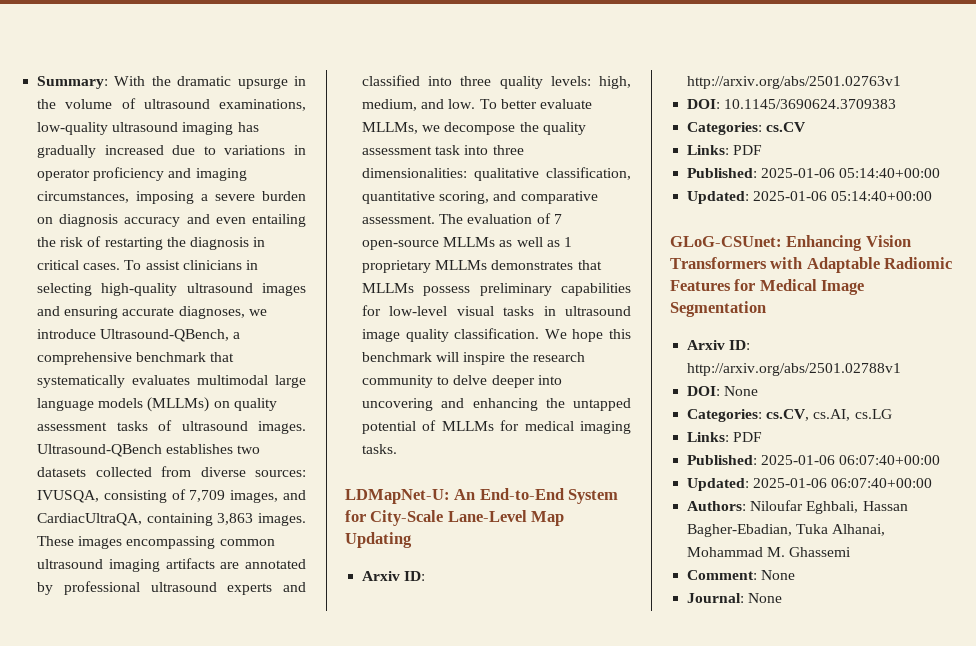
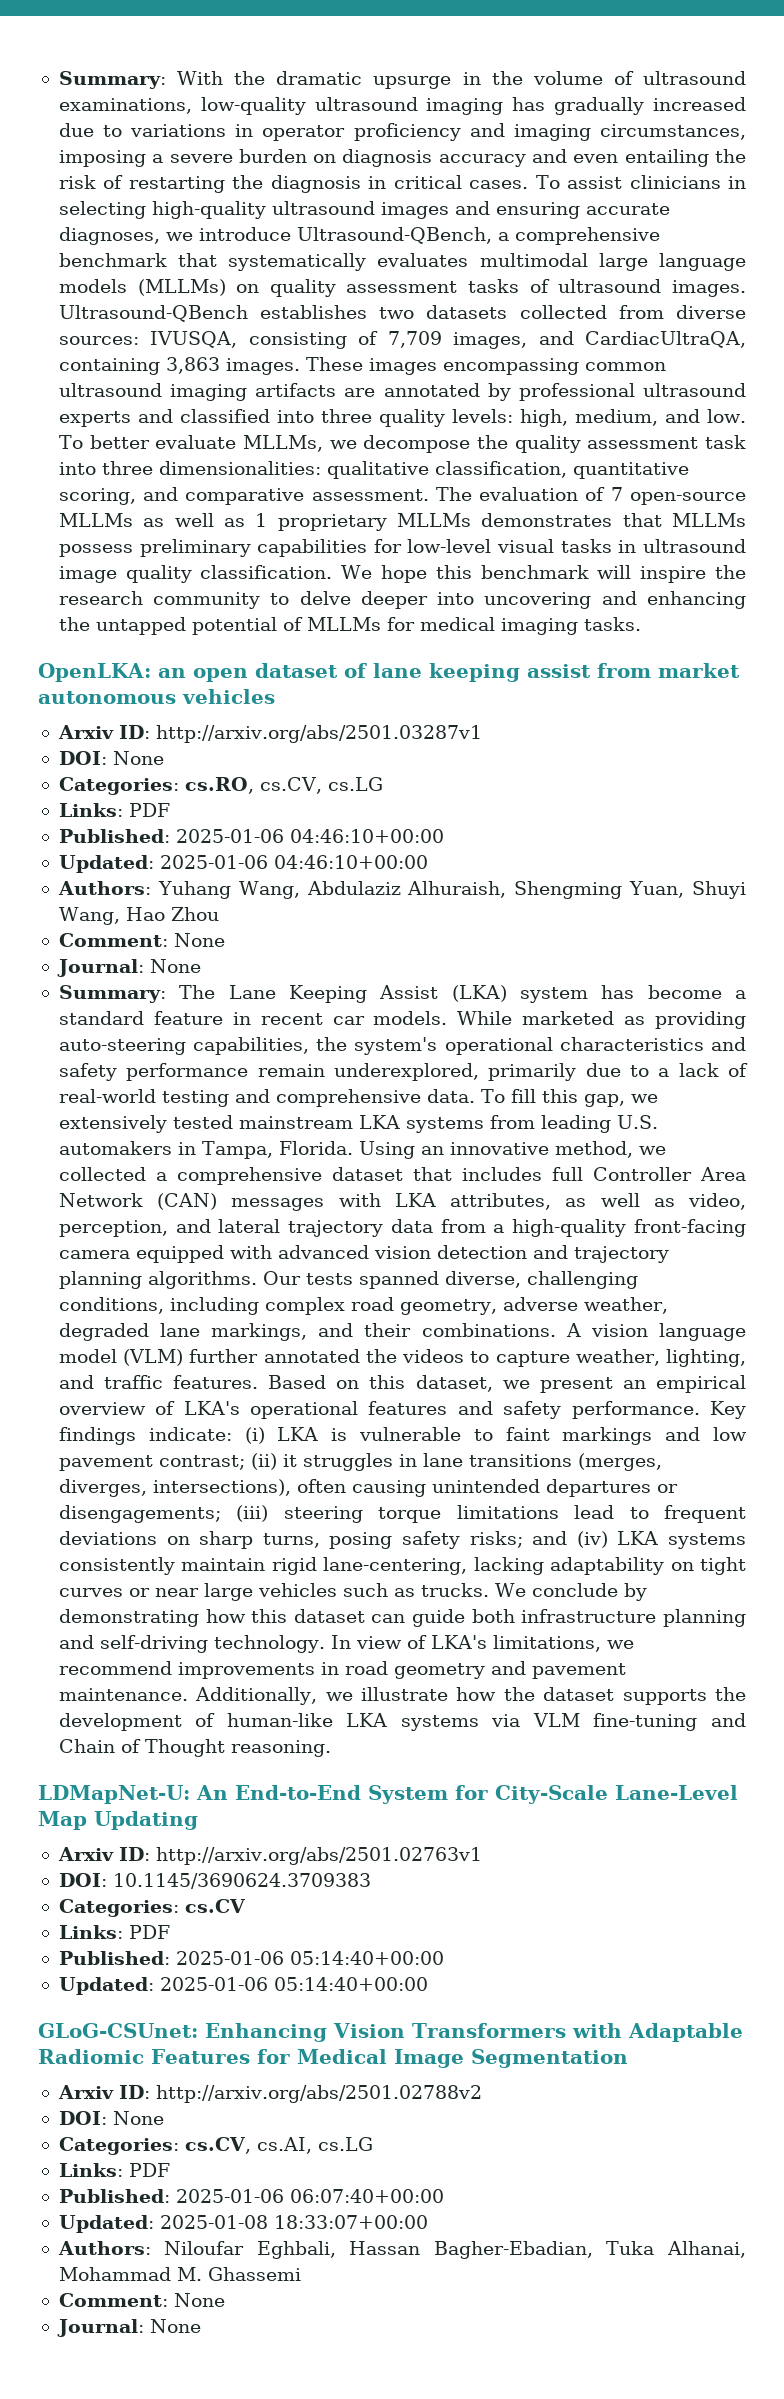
+ OpenLKA: an open dataset of lane keeping assist from market autonomous vehicles
+ Arxiv ID: http://arxiv.org/abs/2501.03287v1
+ DOI: None
+ Categories: cs.RO, cs.CV, cs.LG
+ Links: PDF
+ Published: 2025-01-06 04:46:10+00:00
+ Updated: 2025-01-06 04:46:10+00:00
+ Authors: Yuhang Wang, Abdulaziz Alhuraish, Shengming Yuan, Shuyi Wang, Hao Zhou
+ Comment: None
+ Journal: None
+ Summary: The Lane Keeping Assist (LKA) system has become a standard feature in recent car models. While marketed as providing auto-steering capabilities, the system's operational characteristics and safety performance remain underexplored, primarily due to a lack of real-world testing and comprehensive data. To fill this gap, we extensively tested mainstream LKA systems from leading U.S. automakers in Tampa, Florida. Using an innovative method, we collected a comprehensive dataset that includes full Controller Area Network (CAN) messages with LKA attributes, as well as video, perception, and lateral trajectory data from a high-quality front-facing camera equipped with advanced vision detection and trajectory planning algorithms. Our tests spanned diverse, challenging conditions, including complex road geometry, adverse weather, degraded lane markings, and their combinations. A vision language model (VLM) further annotated the videos to capture weather, lighting, and traffic features. Based on this dataset, we present an empirical overview of LKA's operational features and safety performance. Key findings indicate: (i) LKA is vulnerable to faint markings and low pavement contrast; (ii) it struggles in lane transitions (merges, diverges, intersections), often causing unintended departures or disengagements; (iii) steering torque limitations lead to frequent deviations on sharp turns, posing safety risks; and (iv) LKA systems consistently maintain rigid lane-centering, lacking adaptability on tight curves or near large vehicles such as trucks. We conclude by demonstrating how this dataset can guide both infrastructure planning and self-driving technology. In view of LKA's limitations, we recommend improvements in road geometry and pavement maintenance. Additionally, we illustrate how the dataset supports the development of human-like LKA systems via VLM fine-tuning and Chain of Thought reasoning.
- Arxiv ID: http://arxiv.org/abs/2501.02788v1
+ Arxiv ID: http://arxiv.org/abs/2501.02788v2
- Updated: 2025-01-06 06:07:40+00:00
+ Updated: 2025-01-08 18:33:07+00:00

